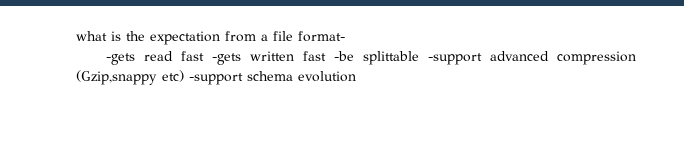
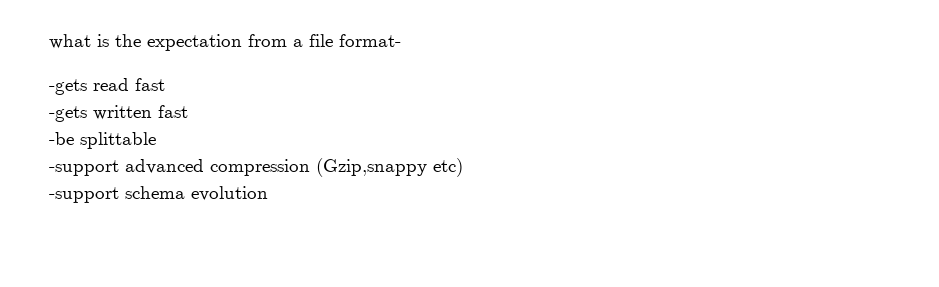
- -gets read fast -gets written fast -be splittable -support advanced compression (Gzip,snappy etc) -support schema evolution
+ -gets read fast
+ -gets written fast
+ -be splittable
+ -support advanced compression (Gzip,snappy etc)
+ -support schema evolution

